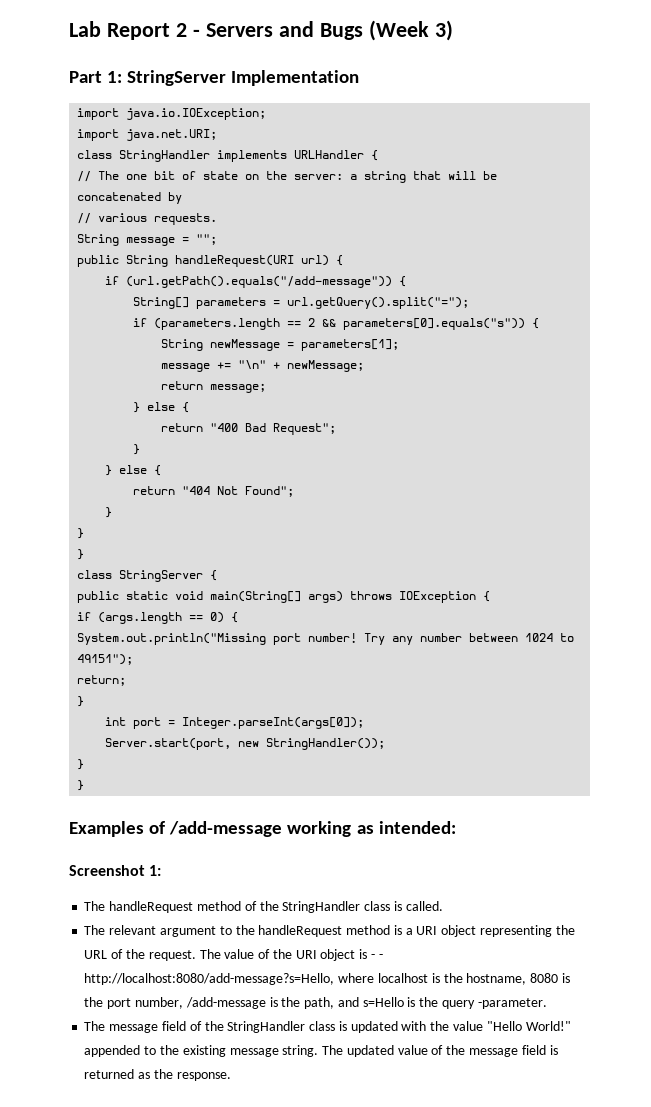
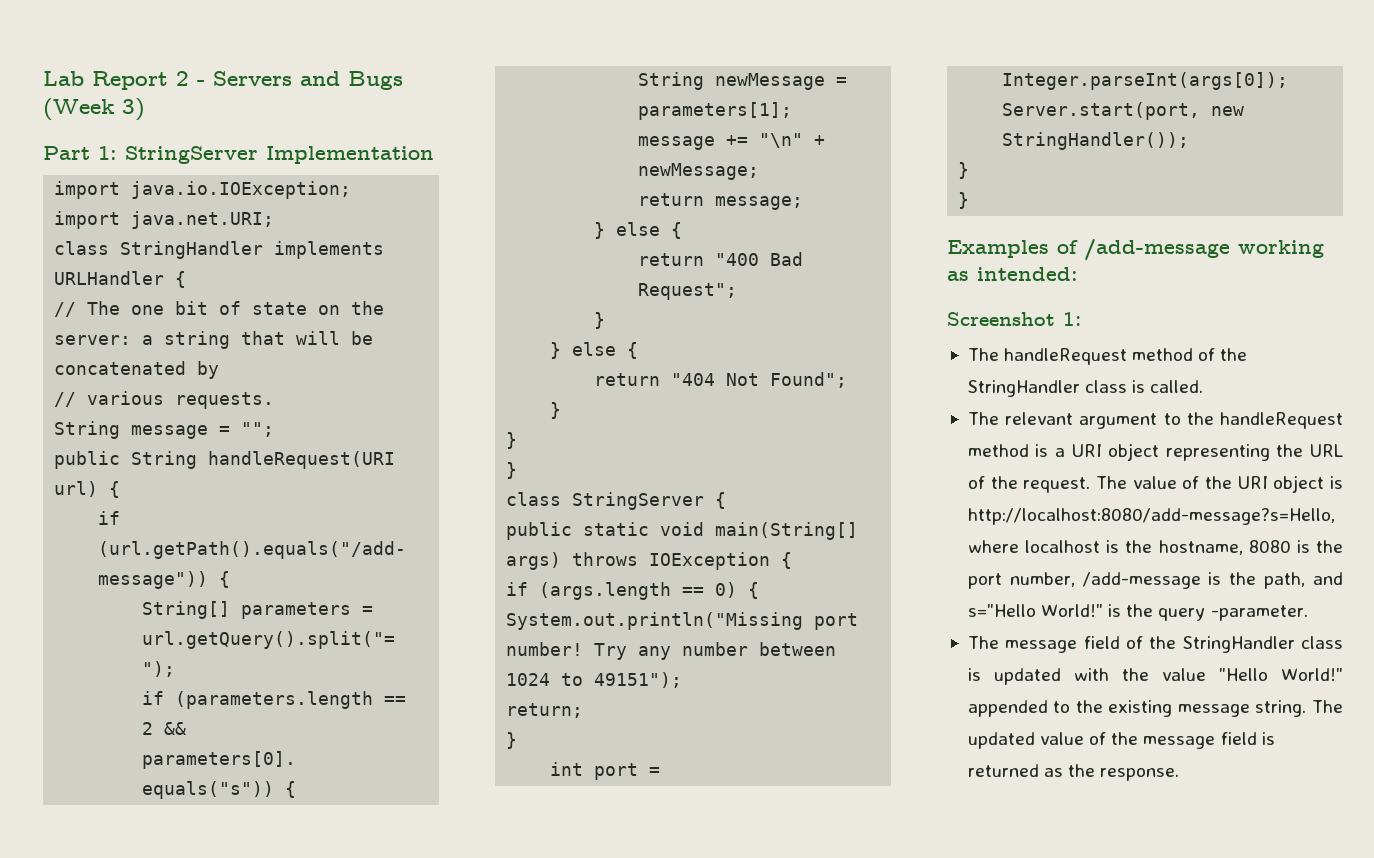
- The value of the URI object is - - http://localhost:8080/add-message?s=Hello, where localhost is the hostname, 8080 is the port number, /add-message is the path, and s=Hello is the query -parameter.
+ The value of the URI object is http://localhost:8080/add-message?s=Hello, where localhost is the hostname, 8080 is the port number, /add-message is the path, and s="Hello World!" is the query -parameter.

